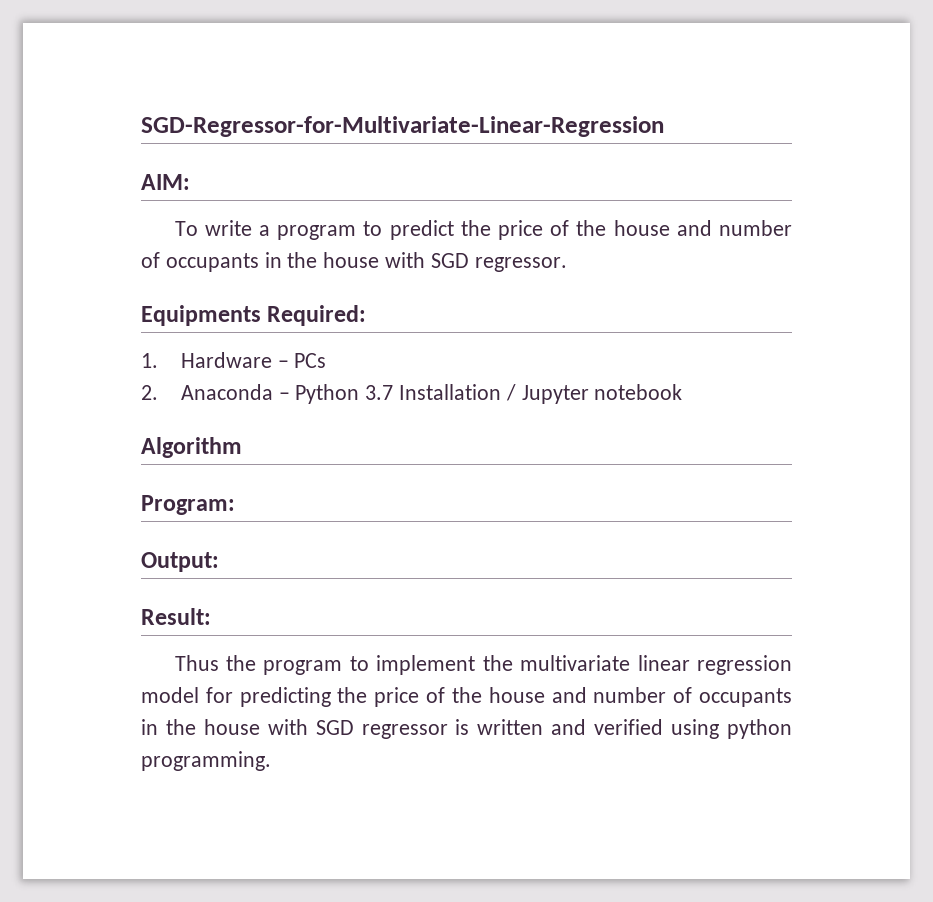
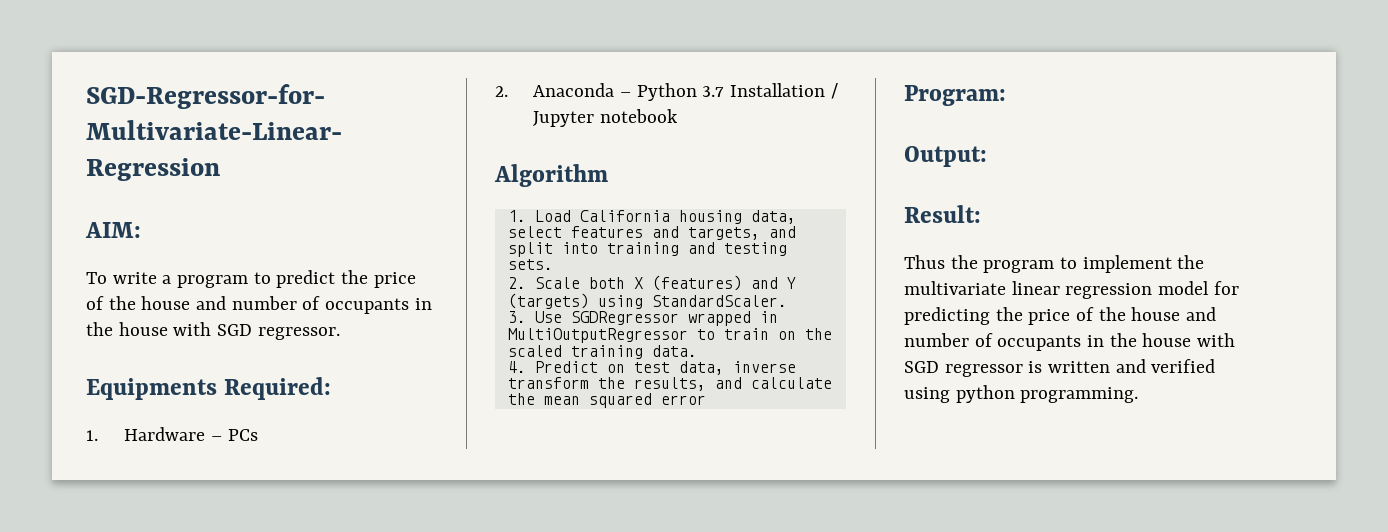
+ 1. Load California housing data, select features and targets, and split into training and testing sets.
+ 2. Scale both X (features) and Y (targets) using StandardScaler.
+ 3. Use SGDRegressor wrapped in MultiOutputRegressor to train on the scaled training data.
+ 4. Predict on test data, inverse transform the results, and calculate the mean squared error

